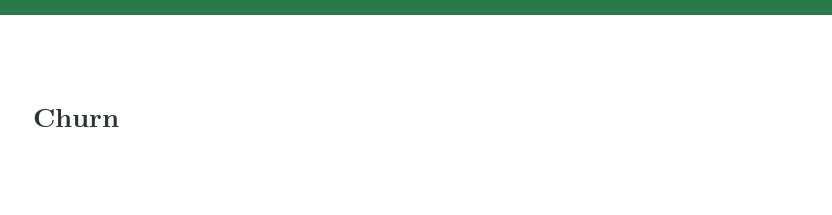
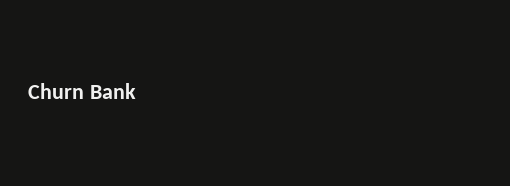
- Churn
+ Churn Bank

